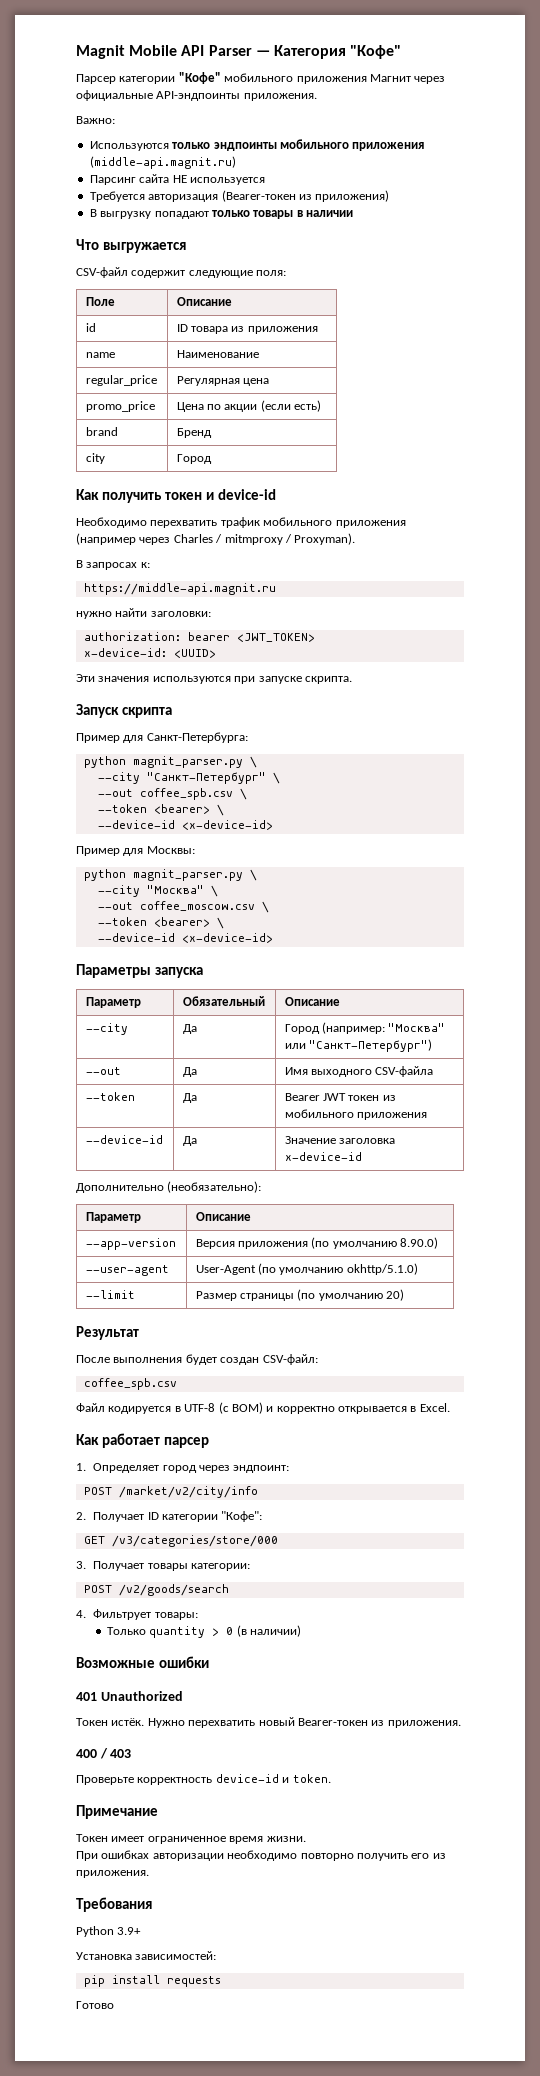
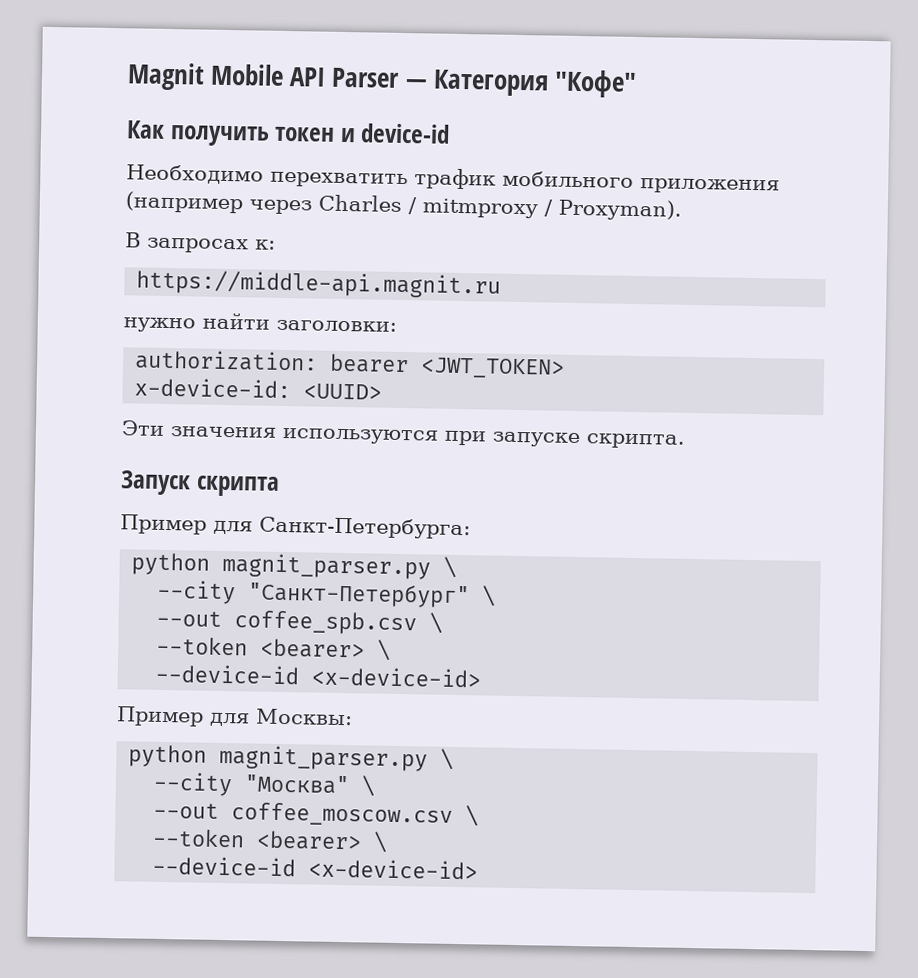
- Парсер категории "Кофе" мобильного приложения Магнит через официальные API-эндпоинты приложения.
- Важно:
- Используются только эндпоинты мобильного приложения (middle-api.magnit.ru)
- Парсинг сайта НЕ используется
- Требуется авторизация (Bearer-токен из приложения)
- В выгрузку попадают только товары в наличии
- Что выгружается
- CSV-файл содержит следующие поля:
- Поле | Описание
- id | ID товара из приложения
- name | Наименование
- regular_price | Регулярная цена
- promo_price | Цена по акции (если есть)
- brand | Бренд
- city | Город
- Параметры запуска
- Параметр | Обязательный | Описание
- --city | Да | Город (например: "Москва" или "Санкт-Петербург")
- --out | Да | Имя выходного CSV-файла
- --token | Да | Bearer JWT токен из мобильного приложения
- --device-id | Да | Значение заголовка x-device-id
- Дополнительно (необязательно):
- Параметр | Описание
- --app-version | Версия приложения (по умолчанию 8.90.0)
- --user-agent | User-Agent (по умолчанию okhttp/5.1.0)
- --limit | Размер страницы (по умолчанию 20)
- Результат
- После выполнения будет создан CSV-файл:
- coffee_spb.csv
- Файл кодируется в UTF-8 (с BOM) и корректно открывается в Excel.
- Как работает парсер
- 1. Определяет город через эндпоинт:
- POST /market/v2/city/info
- 2. Получает ID категории "Кофе":
- GET /v3/categories/store/000
- 3. Получает товары категории:
- POST /v2/goods/search
- 4. Фильтрует товары:
- Только quantity > 0 (в наличии)
- Возможные ошибки
- 401 Unauthorized
- Токен истёк. Нужно перехватить новый Bearer-токен из приложения.
- 400 / 403
- Проверьте корректность device-id и token.
- Примечание
- Токен имеет ограниченное время жизни.
- При ошибках авторизации необходимо повторно получить его из приложения.
- Требования
- Python 3.9+
- Установка зависимостей:
- pip install requests
- Готово

